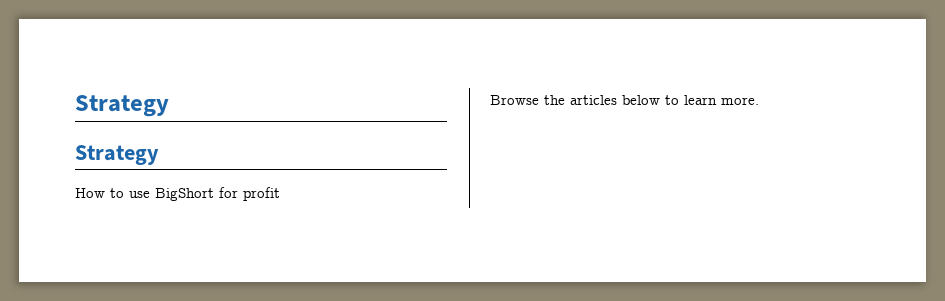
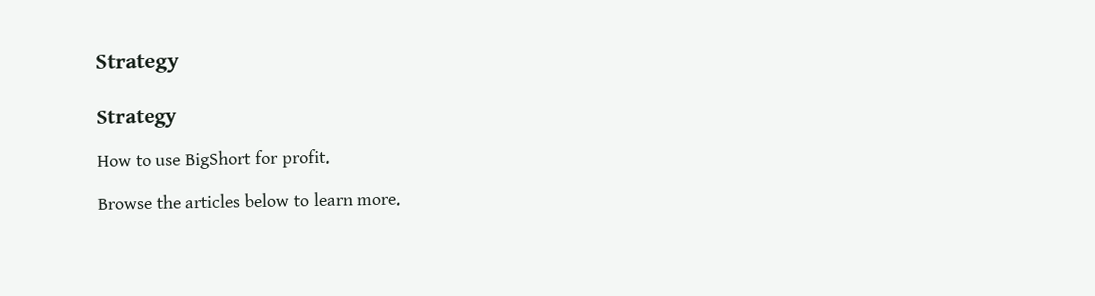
- How to use BigShort for profit
+ How to use BigShort for profit.

